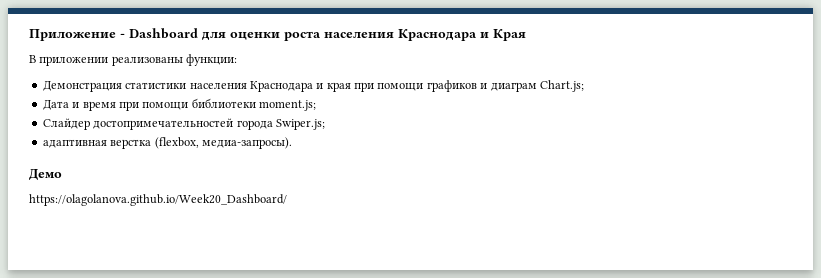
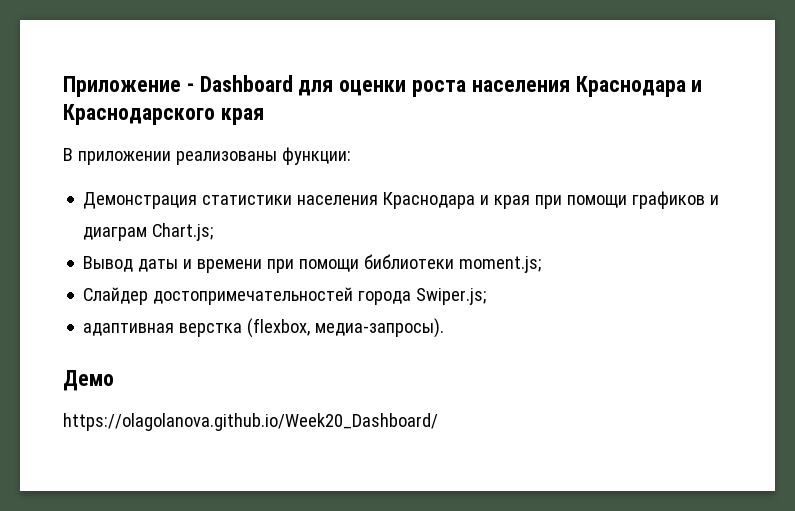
- Приложение - Dashboard для оценки роста населения Краснодара и Края
+ Приложение - Dashboard для оценки роста населения Краснодара и Краснодарского края
- Дата и время при помощи библиотеки moment.js;
+ Вывод даты и времени при помощи библиотеки moment.js;

